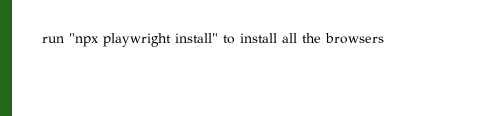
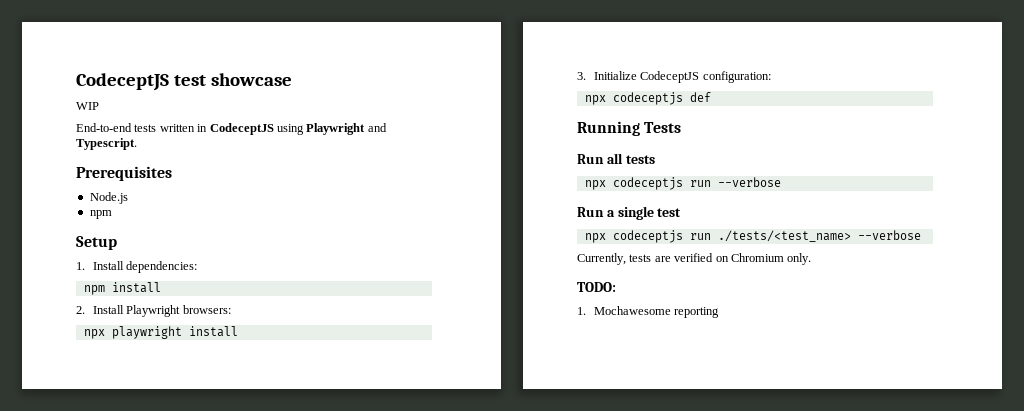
- run "npx playwright install" to install all the browsers
+ CodeceptJS test showcase
+ WIP
+ End-to-end tests written in CodeceptJS using Playwright and Typescript.
+ Prerequisites
+ Node.js
+ npm
+ Setup
+ 1. Install dependencies:
+ npm install
+ 2. Install Playwright browsers:
+ npx playwright install
+ 3. Initialize CodeceptJS configuration:
+ npx codeceptjs def
+ Running Tests
+ Run all tests
+ npx codeceptjs run --verbose
+ Run a single test
+ npx codeceptjs run ./tests/<test_name> --verbose
+ Currently, tests are verified on Chromium only.
+ TODO:
+ 1. Mochawesome reporting

